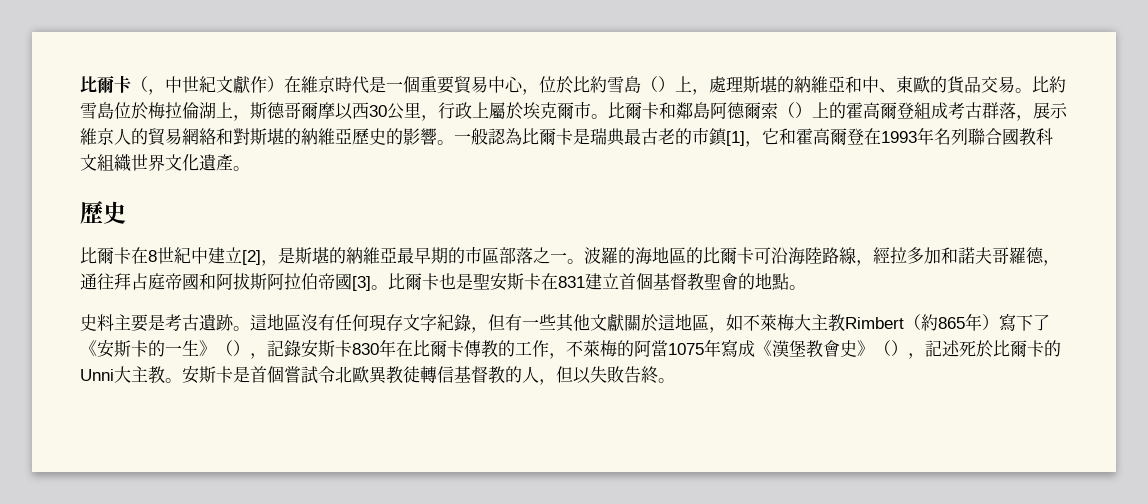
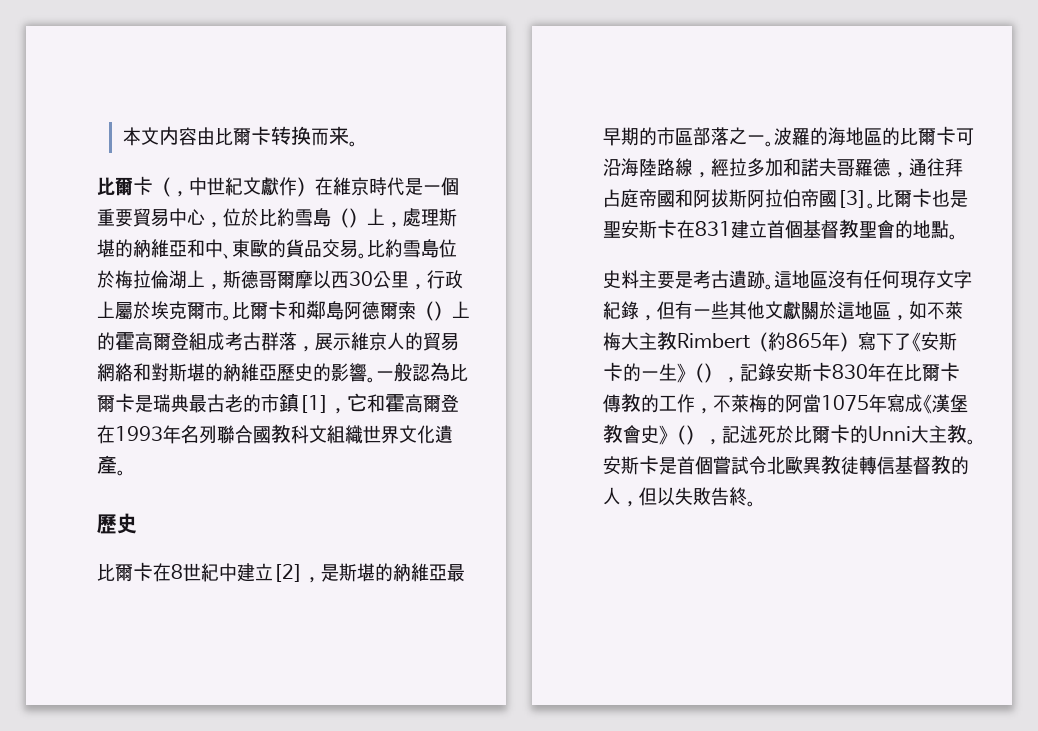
+ 本文内容由比爾卡转换而来。

